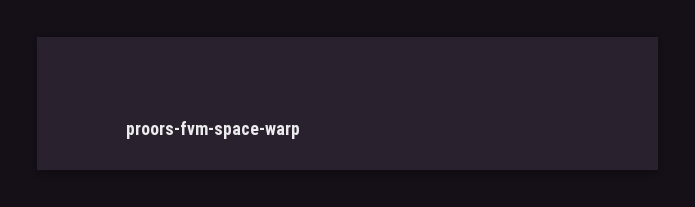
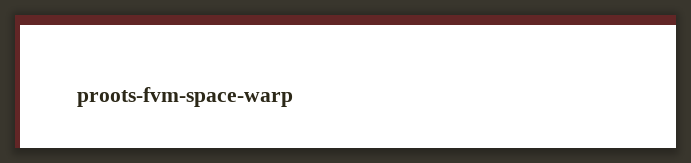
- proors-fvm-space-warp
+ proots-fvm-space-warp

